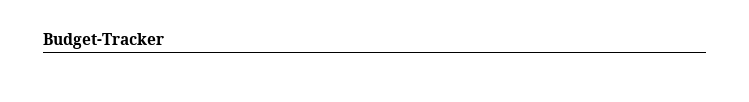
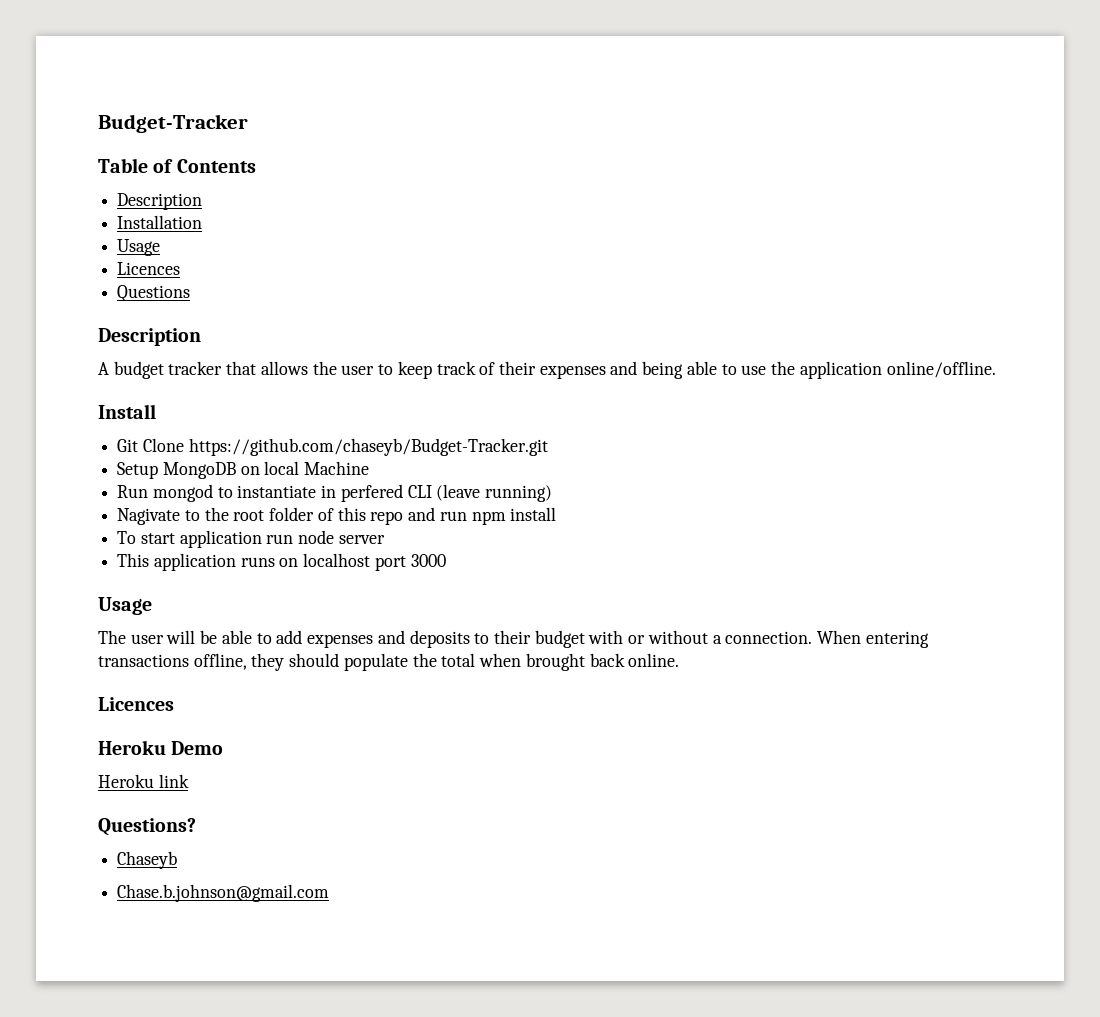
+ Table of Contents
+ Description
+ Installation
+ Usage
+ Licences
+ Questions
+ Description
+ A budget tracker that allows the user to keep track of their expenses and being able to use the application online/offline.
+ Install
+ Git Clone https://github.com/chaseyb/Budget-Tracker.git
+ Setup MongoDB on local Machine
+ Run mongod to instantiate in perfered CLI (leave running)
+ Nagivate to the root folder of this repo and run npm install
+ To start application run node server
+ This application runs on localhost port 3000
+ Usage
+ The user will be able to add expenses and deposits to their budget with or without a connection. When entering transactions offline, they should populate the total when brought back online.
+ Licences
+ Heroku Demo
+ Heroku link
+ Questions?
+ Chaseyb
+ Chase.b.johnson@gmail.com

